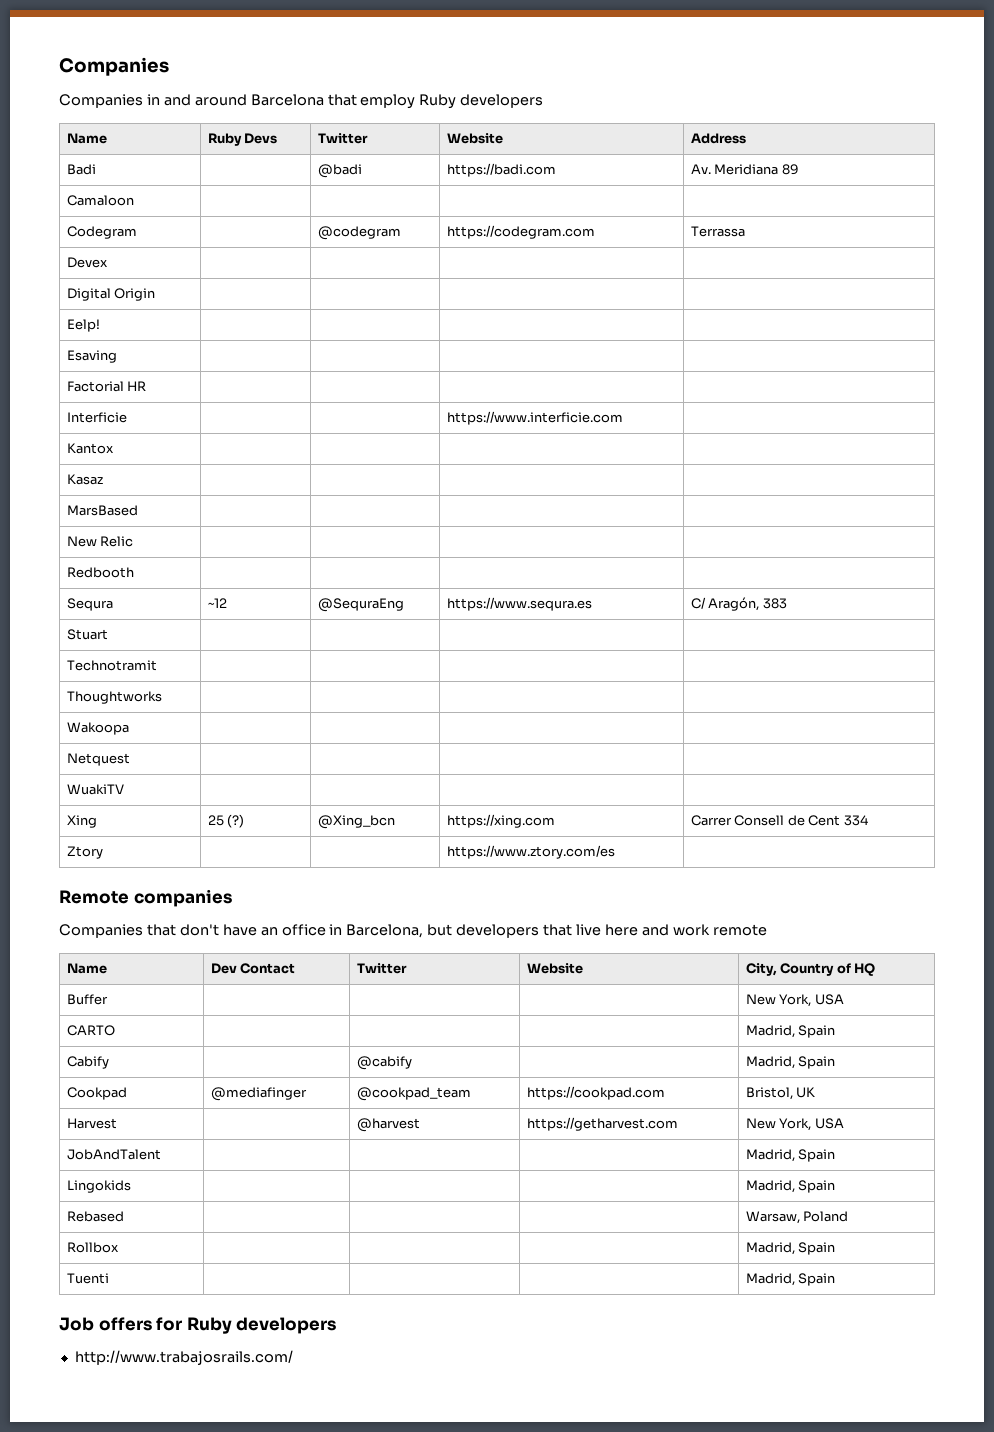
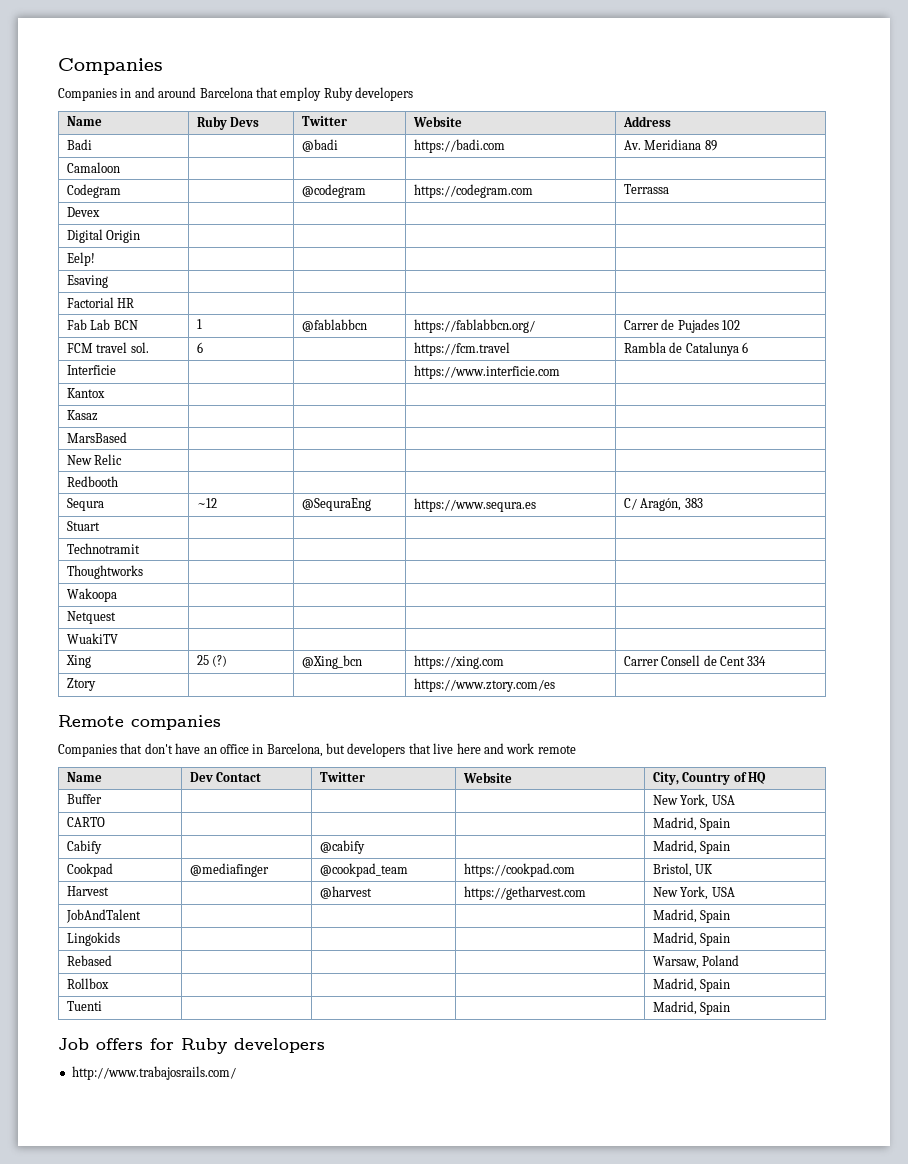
+ Fab Lab BCN | 1 | @fablabbcn | https://fablabbcn.org/ | Carrer de Pujades 102
+ FCM travel sol. | 6 | | https://fcm.travel | Rambla de Catalunya 6

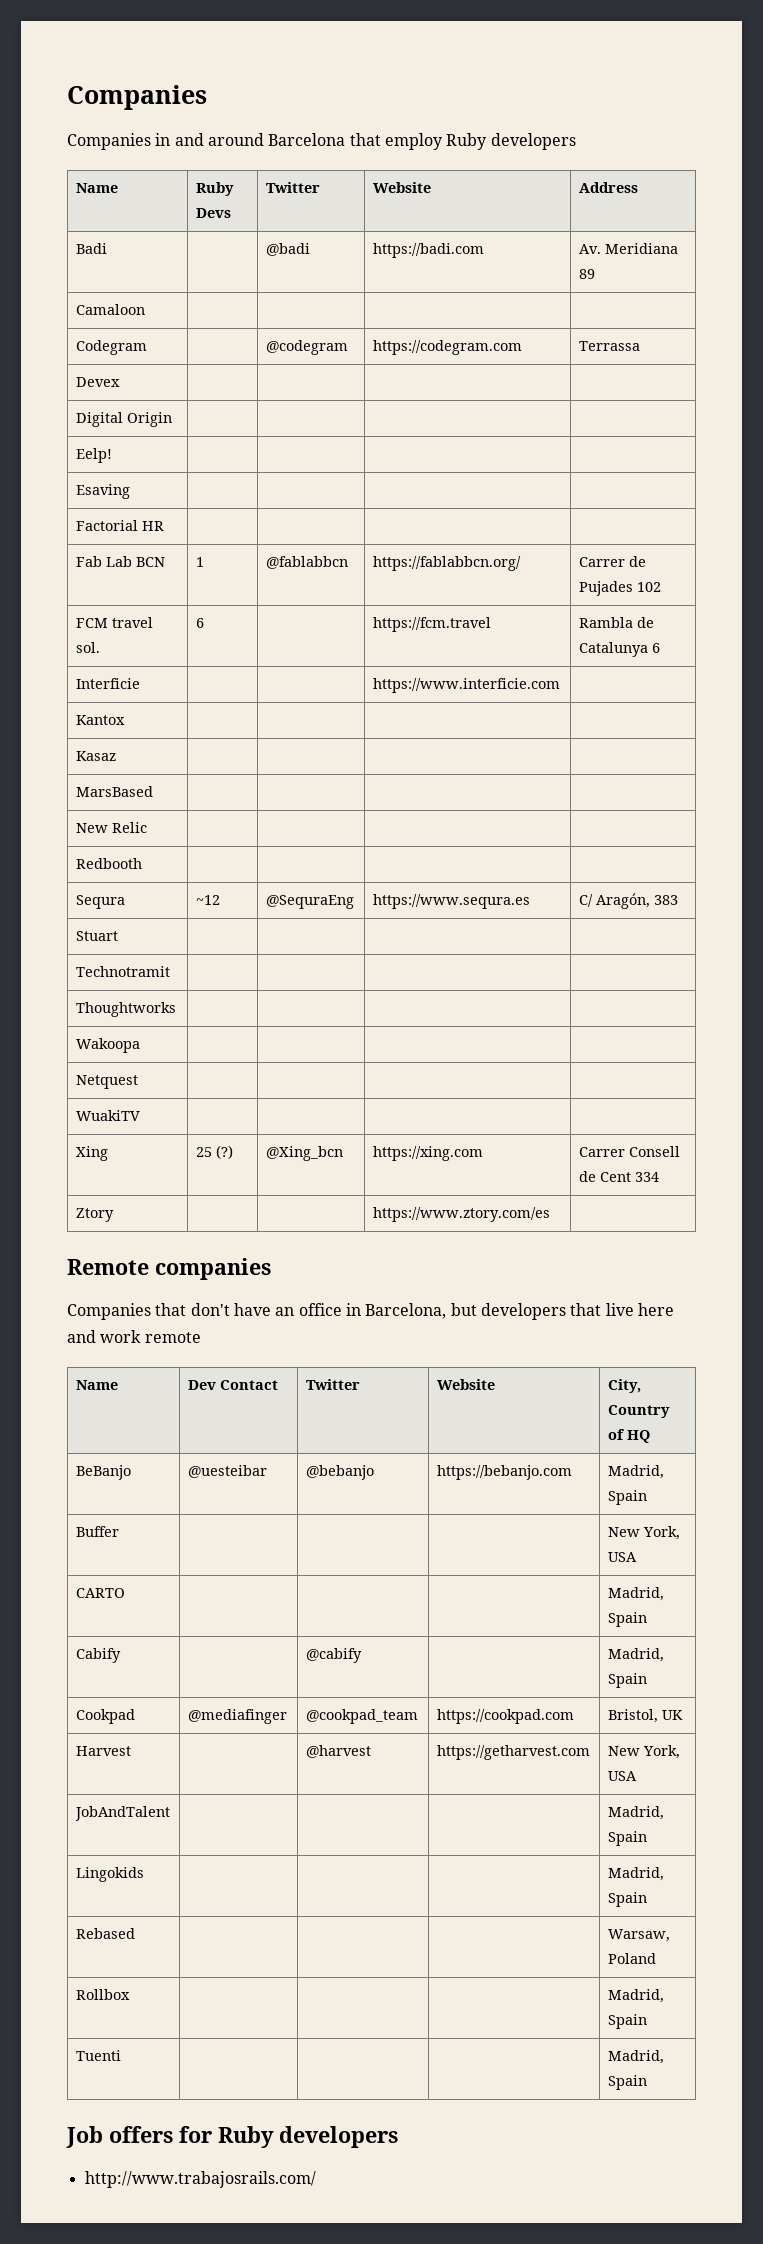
+ BeBanjo | @uesteibar | @bebanjo | https://bebanjo.com | Madrid, Spain

